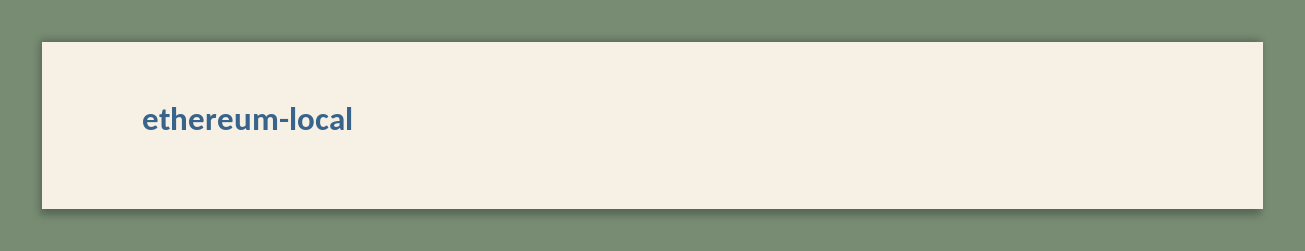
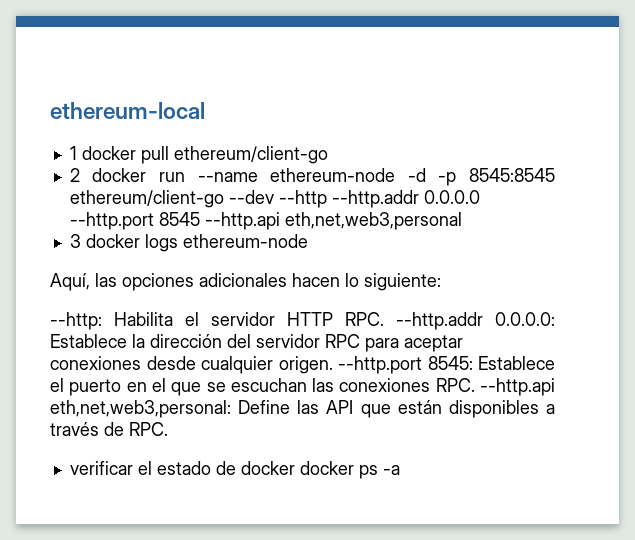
+ 1 docker pull ethereum/client-go
+ 2 docker run --name ethereum-node -d -p 8545:8545 ethereum/client-go --dev --http --http.addr 0.0.0.0 --http.port 8545 --http.api eth,net,web3,personal
+ 3 docker logs ethereum-node
+ Aquí, las opciones adicionales hacen lo siguiente:
+ --http: Habilita el servidor HTTP RPC. --http.addr 0.0.0.0: Establece la dirección del servidor RPC para aceptar conexiones desde cualquier origen. --http.port 8545: Establece el puerto en el que se escuchan las conexiones RPC. --http.api eth,net,web3,personal: Define las API que están disponibles a través de RPC.
+ verificar el estado de docker docker ps -a

